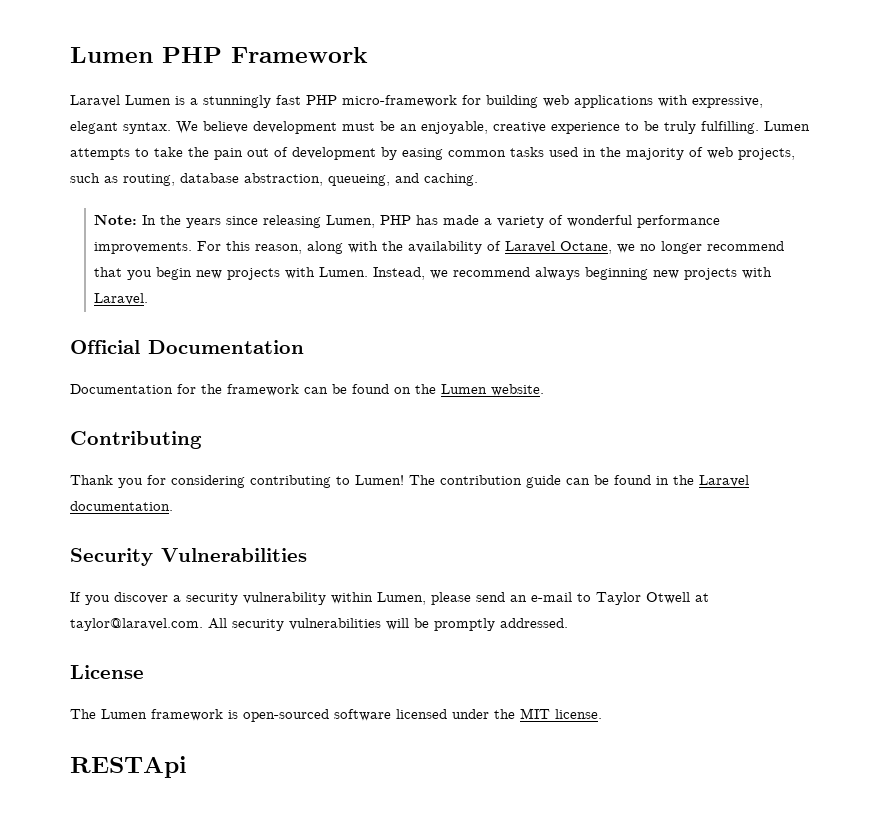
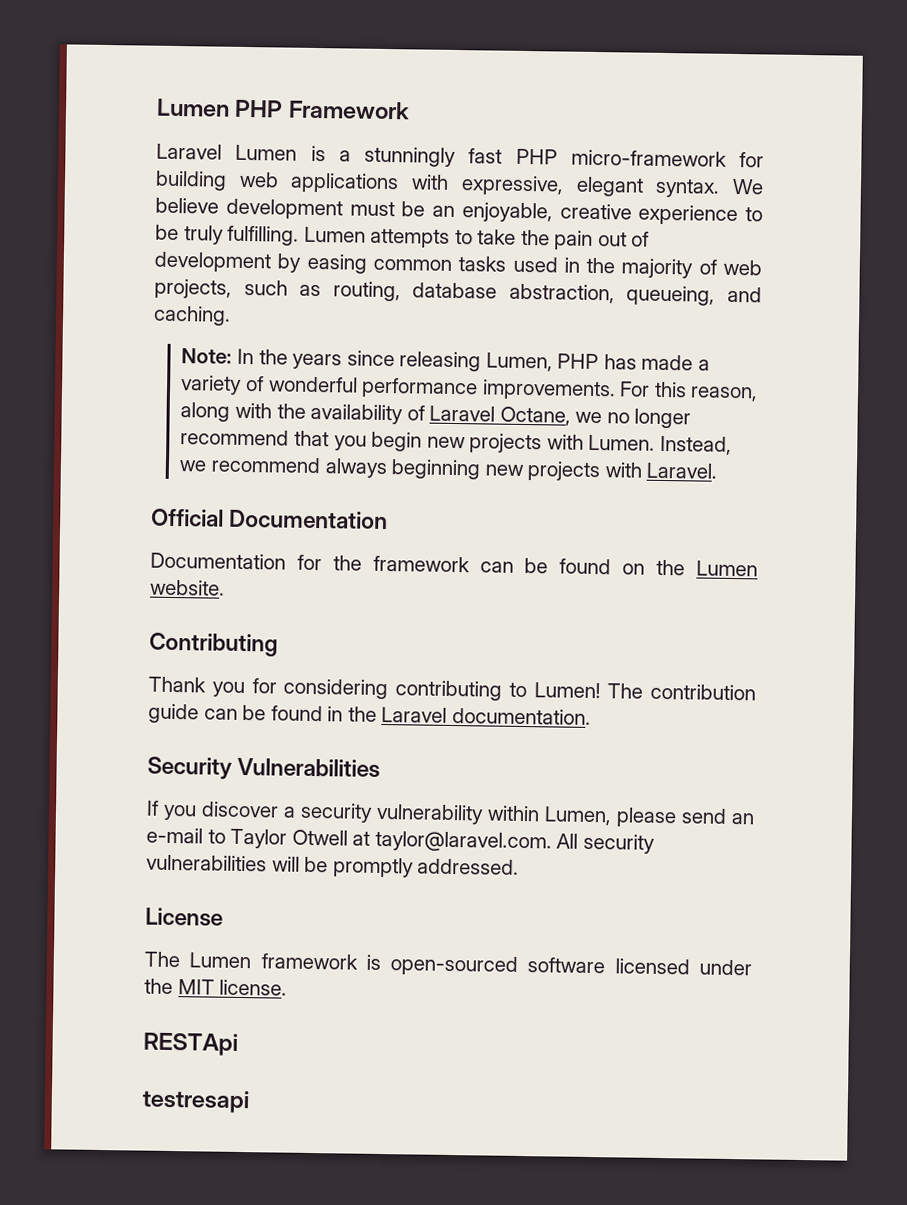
+ testresapi

